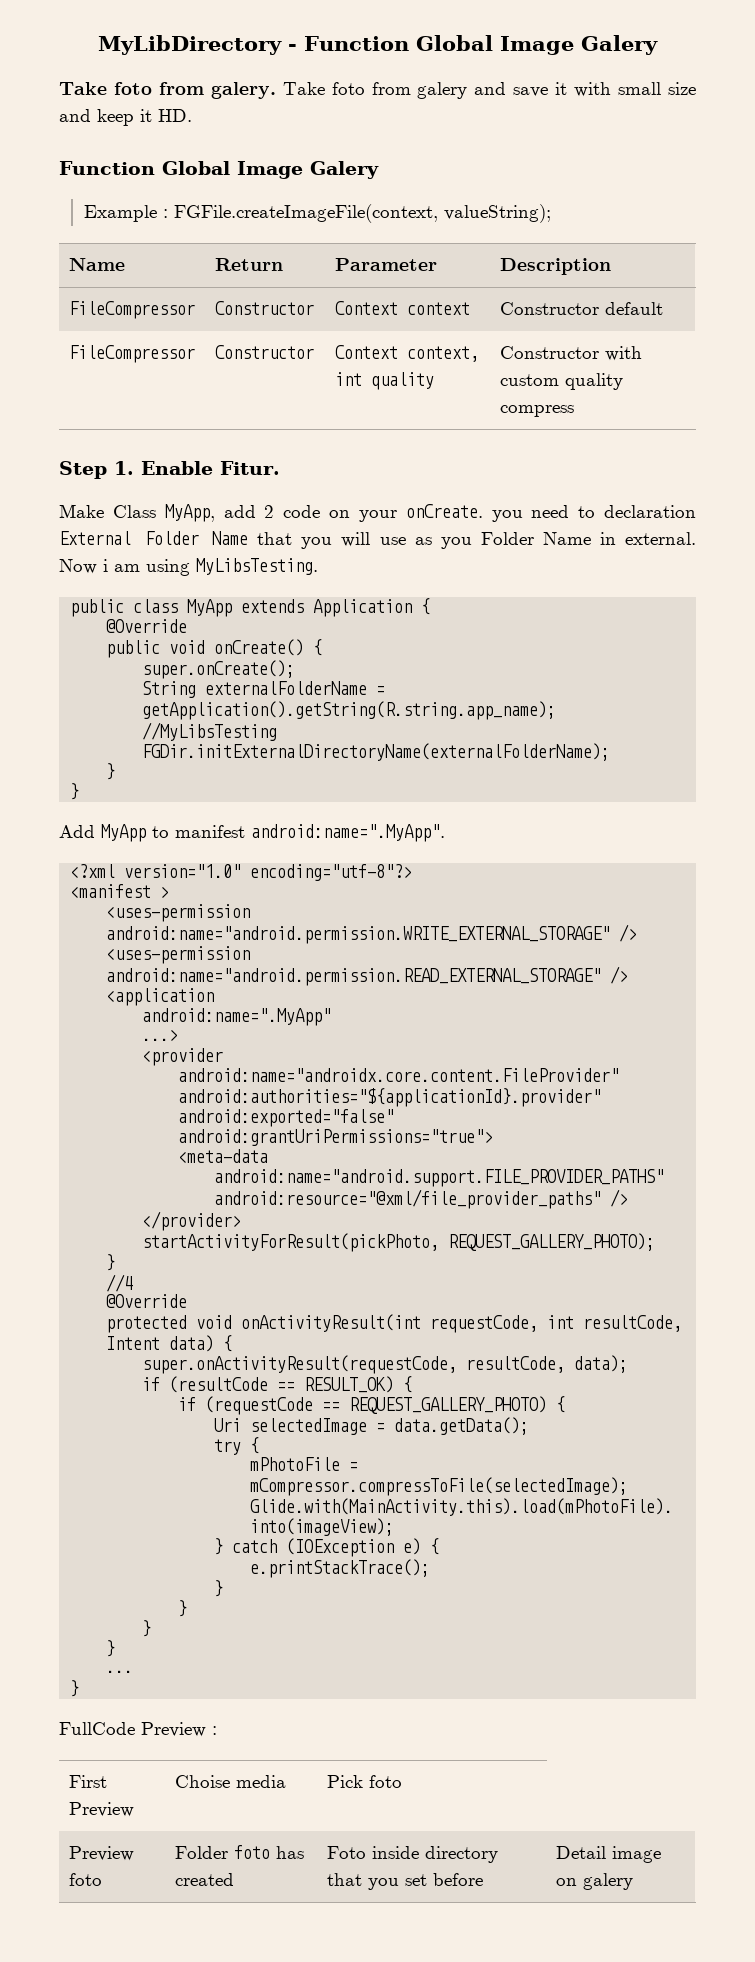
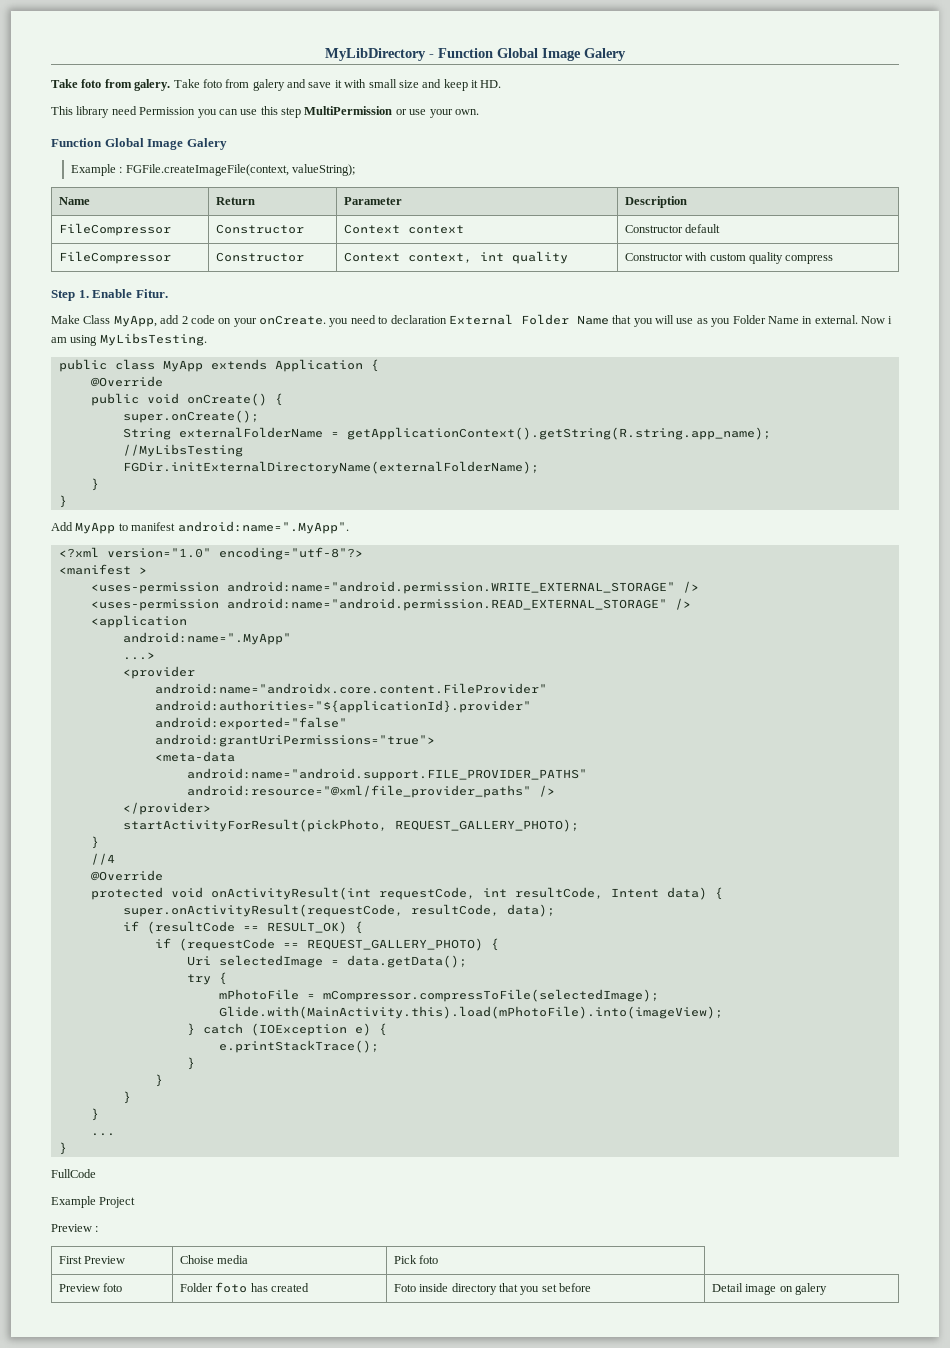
+ This library need Permission you can use this step MultiPermission or use your own.
- String externalFolderName = getApplication().getString(R.string.app_name); //MyLibsTesting
+ String externalFolderName = getApplicationContext().getString(R.string.app_name); //MyLibsTesting
- FullCode Preview :
+ FullCode
+ Example Project
+ Preview :

